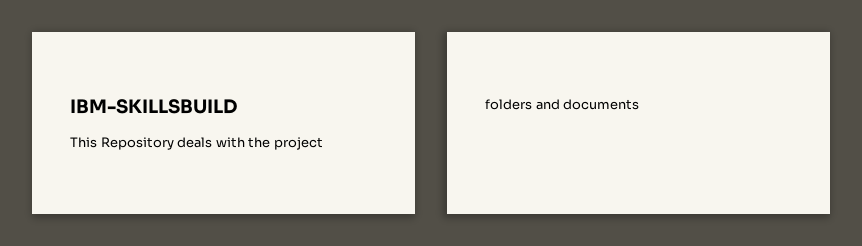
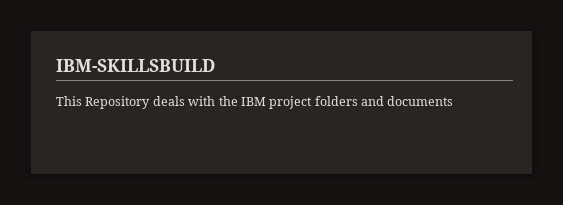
- This Repository deals with the project folders and documents
+ This Repository deals with the IBM project folders and documents

